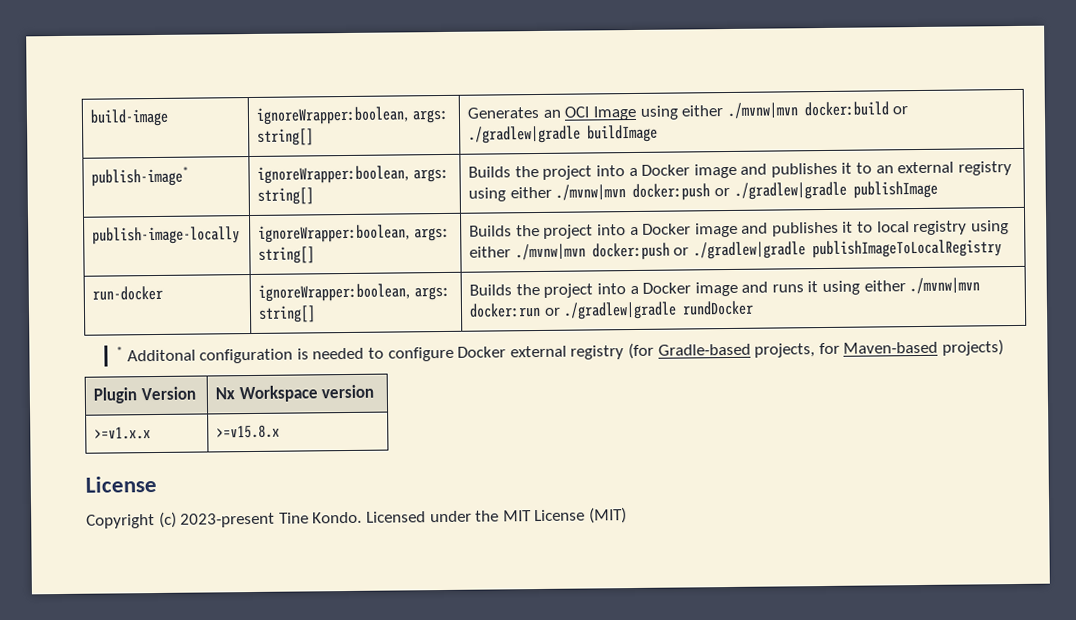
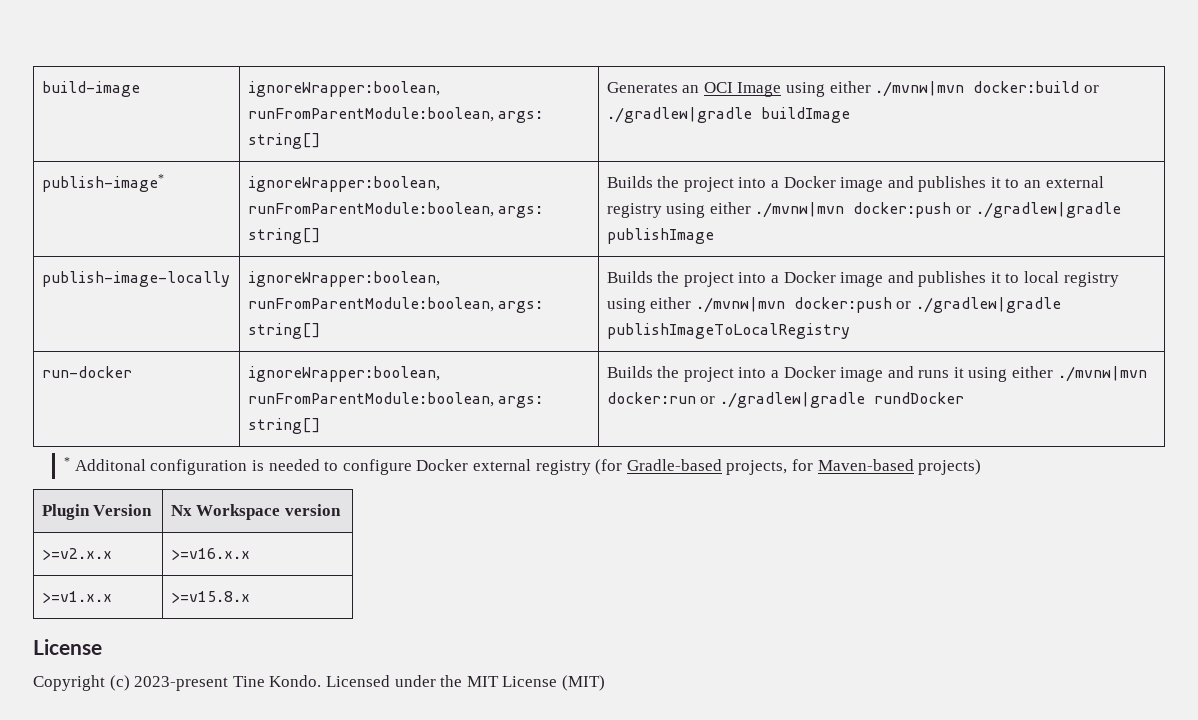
- build-image | ignoreWrapper:boolean, args: string[] | Generates an OCI Image using either ./mvnw|mvn docker:build or ./gradlew|gradle buildImage
+ build-image | ignoreWrapper:boolean, runFromParentModule:boolean, args: string[] | Generates an OCI Image using either ./mvnw|mvn docker:build or ./gradlew|gradle buildImage
- publish-image* | ignoreWrapper:boolean, args: string[] | Builds the project into a Docker image and publishes it to an external registry using either ./mvnw|mvn docker:push or ./gradlew|gradle publishImage
+ publish-image* | ignoreWrapper:boolean, runFromParentModule:boolean, args: string[] | Builds the project into a Docker image and publishes it to an external registry using either ./mvnw|mvn docker:push or ./gradlew|gradle publishImage
- publish-image-locally | ignoreWrapper:boolean, args: string[] | Builds the project into a Docker image and publishes it to local registry using either ./mvnw|mvn docker:push or ./gradlew|gradle publishImageToLocalRegistry
+ publish-image-locally | ignoreWrapper:boolean, runFromParentModule:boolean, args: string[] | Builds the project into a Docker image and publishes it to local registry using either ./mvnw|mvn docker:push or ./gradlew|gradle publishImageToLocalRegistry
- run-docker | ignoreWrapper:boolean, args: string[] | Builds the project into a Docker image and runs it using either ./mvnw|mvn docker:run or ./gradlew|gradle rundDocker
+ run-docker | ignoreWrapper:boolean, runFromParentModule:boolean, args: string[] | Builds the project into a Docker image and runs it using either ./mvnw|mvn docker:run or ./gradlew|gradle rundDocker
+ >=v2.x.x | >=v16.x.x

